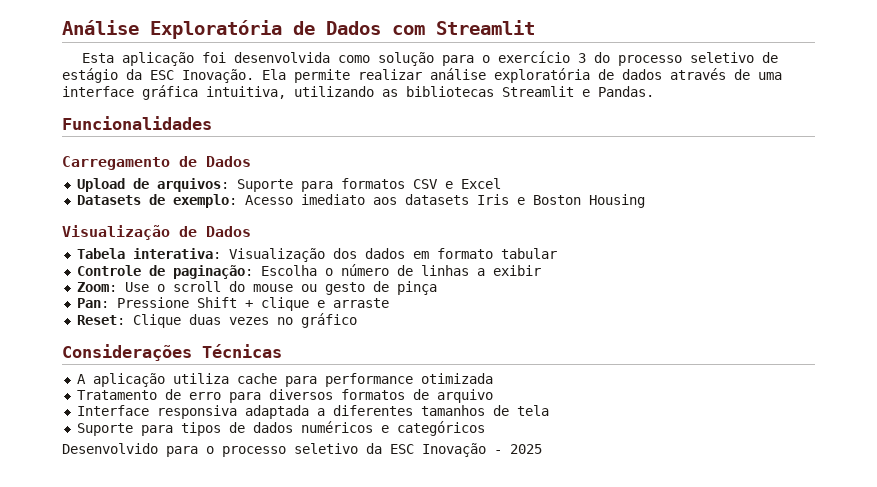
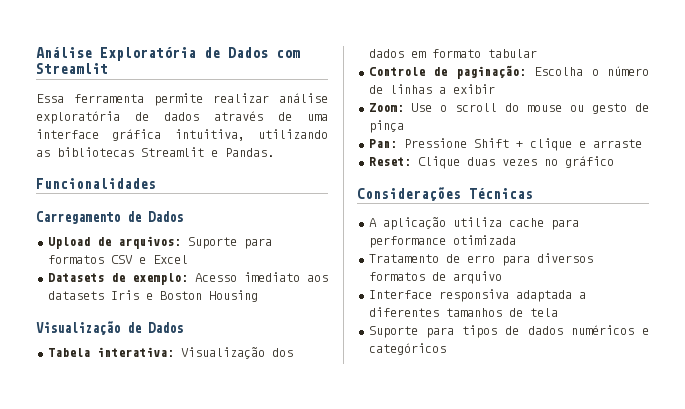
- Esta aplicação foi desenvolvida como solução para o exercício 3 do processo seletivo de estágio da ESC Inovação. Ela permite realizar análise exploratória de dados através de uma interface gráfica intuitiva, utilizando as bibliotecas Streamlit e Pandas.
+ Essa ferramenta permite realizar análise exploratória de dados através de uma interface gráfica intuitiva, utilizando as bibliotecas Streamlit e Pandas.
- Desenvolvido para o processo seletivo da ESC Inovação - 2025

